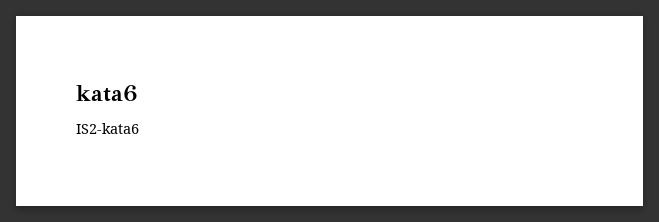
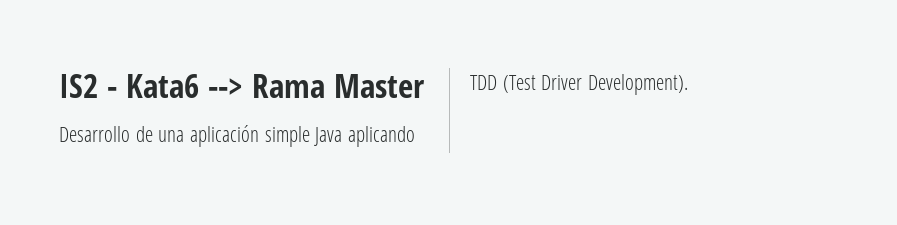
- kata6
- IS2-kata6
+ IS2 - Kata6 --> Rama Master
+ Desarrollo de una aplicación simple Java aplicando TDD (Test Driver Development).

